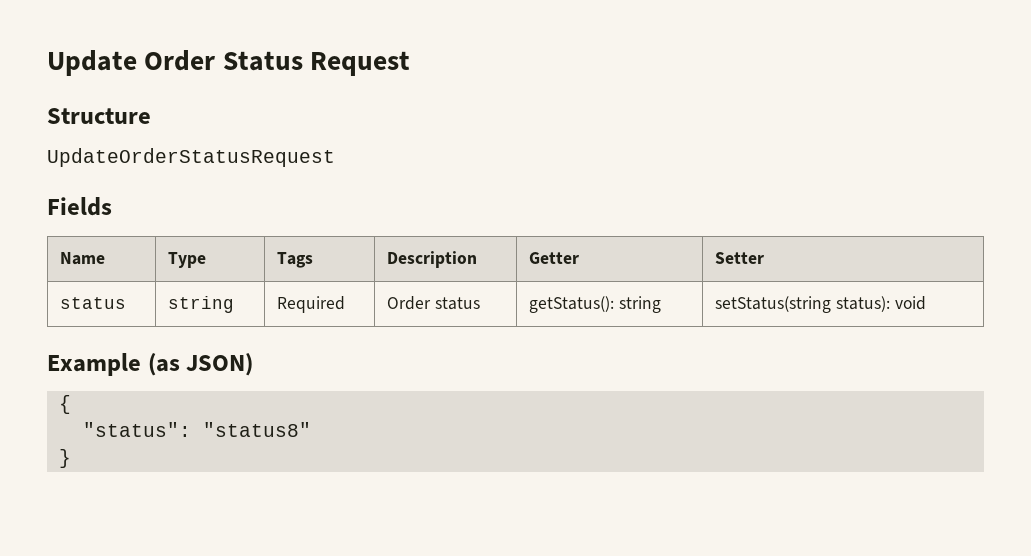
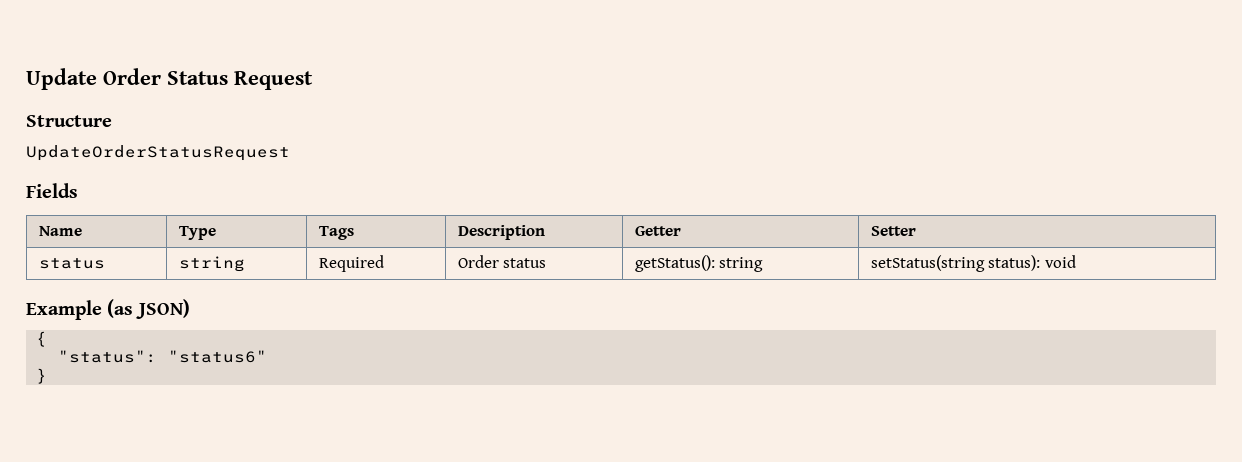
- "status": "status8"
+ "status": "status6"

